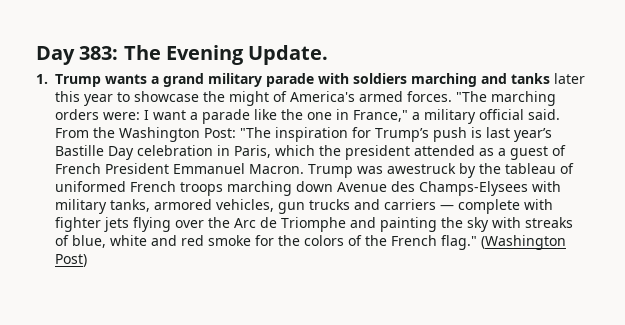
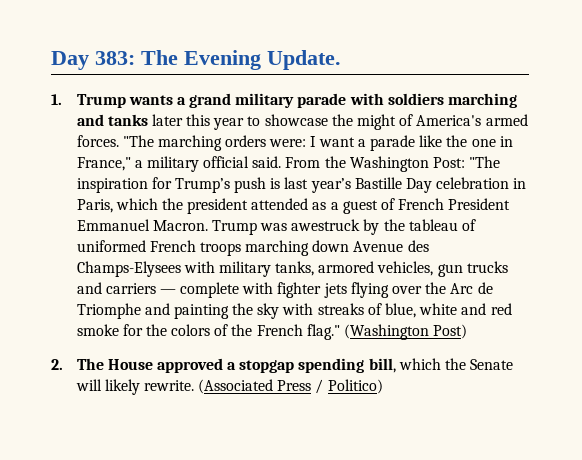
+ 2. The House approved a stopgap spending bill, which the Senate will likely rewrite. (Associated Press / Politico)

